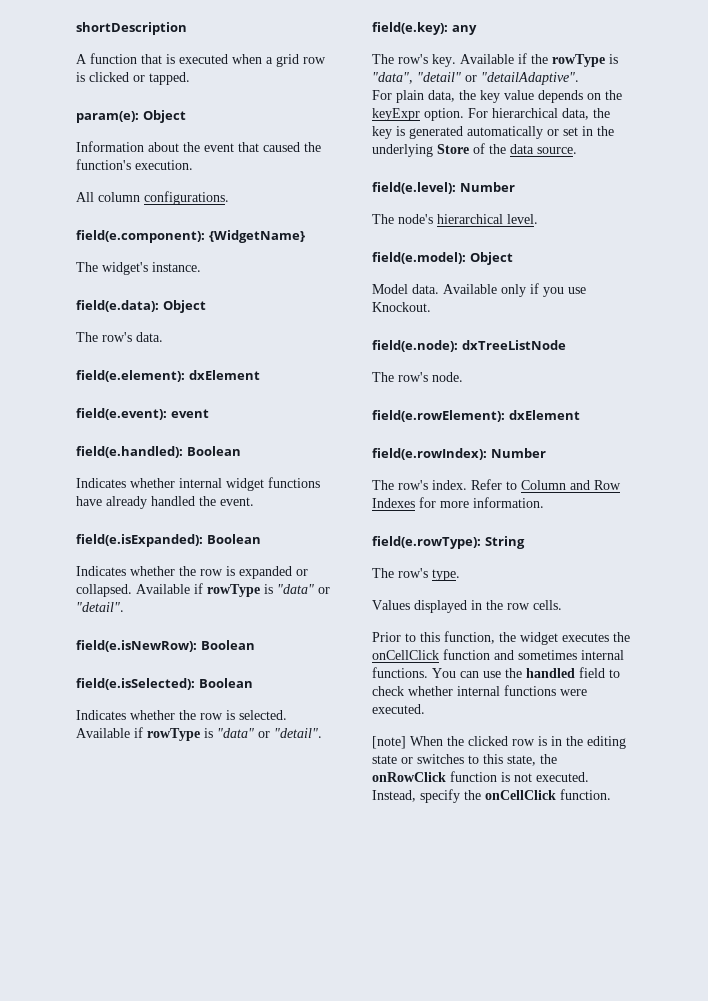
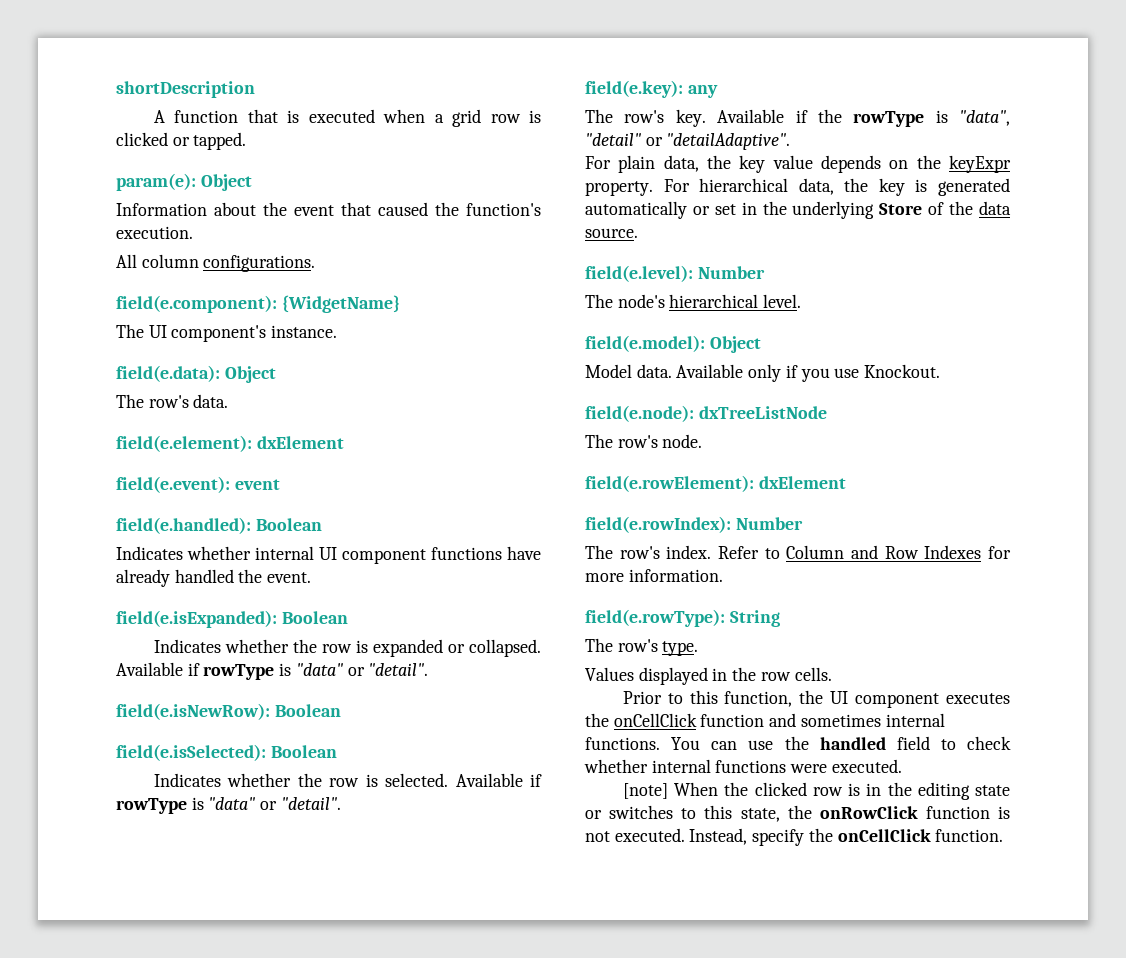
- The widget's instance.
+ The UI component's instance.
- Indicates whether internal widget functions have already handled the event.
+ Indicates whether internal UI component functions have already handled the event.
- For plain data, the key value depends on the keyExpr option.
+ For plain data, the key value depends on the keyExpr property.
- Prior to this function, the widget executes the onCellClick function and sometimes internal functions.
+ Prior to this function, the UI component executes the onCellClick function and sometimes internal functions.

